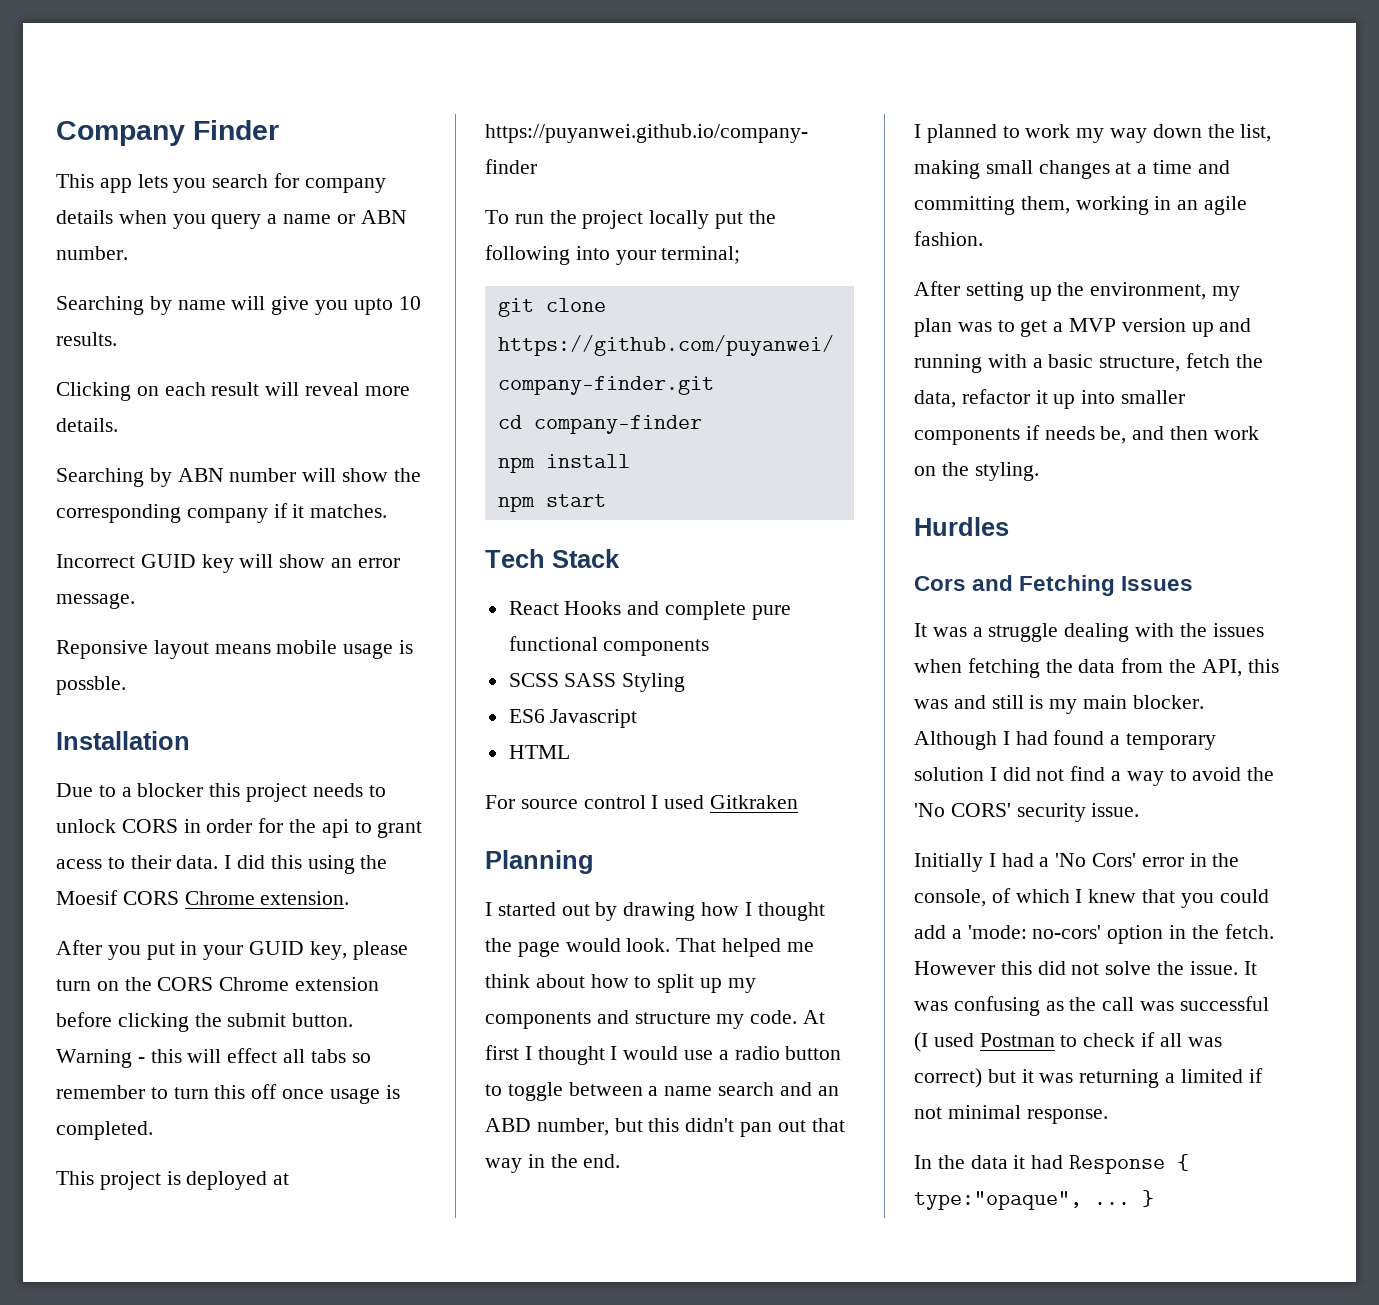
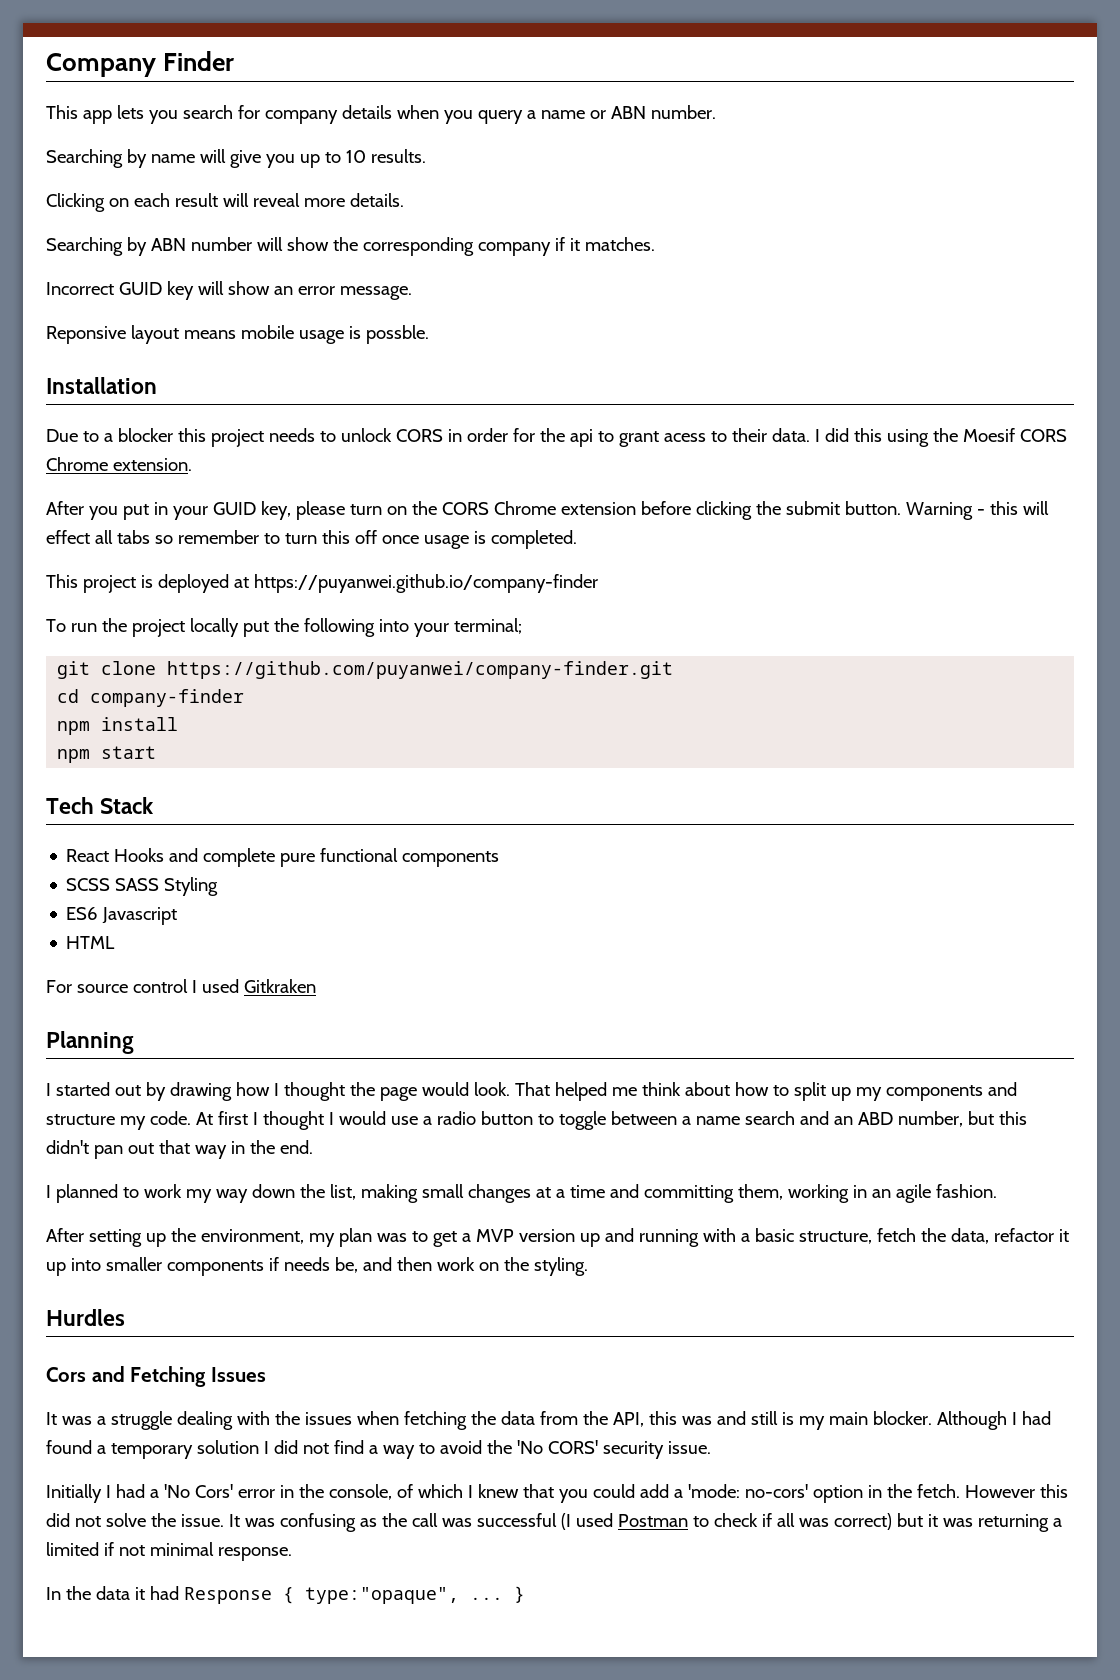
- Searching by name will give you upto 10 results.
+ Searching by name will give you up to 10 results.

